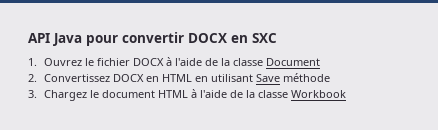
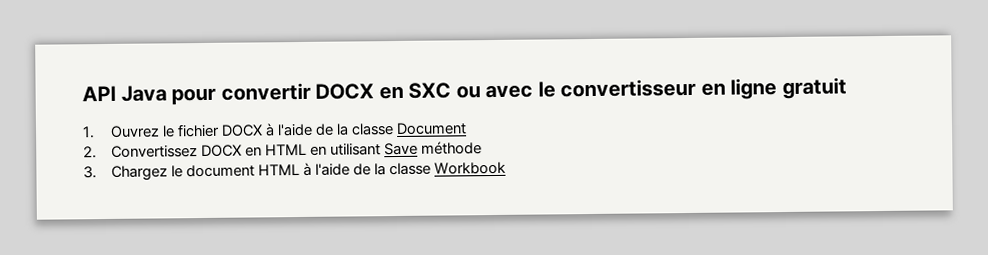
- API Java pour convertir DOCX en SXC
+ API Java pour convertir DOCX en SXC ou avec le convertisseur en ligne gratuit

